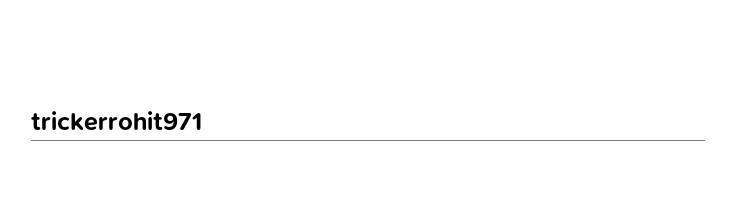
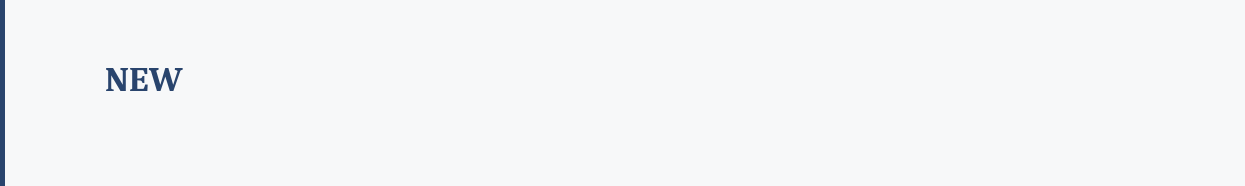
- trickerrohit971
+ NEW

